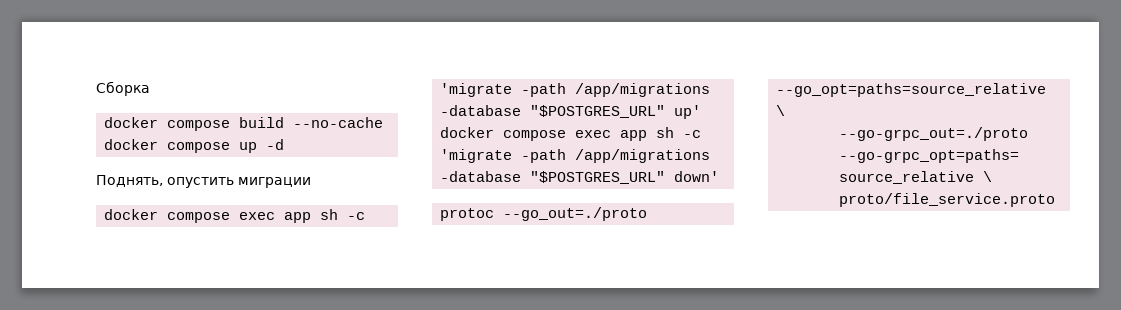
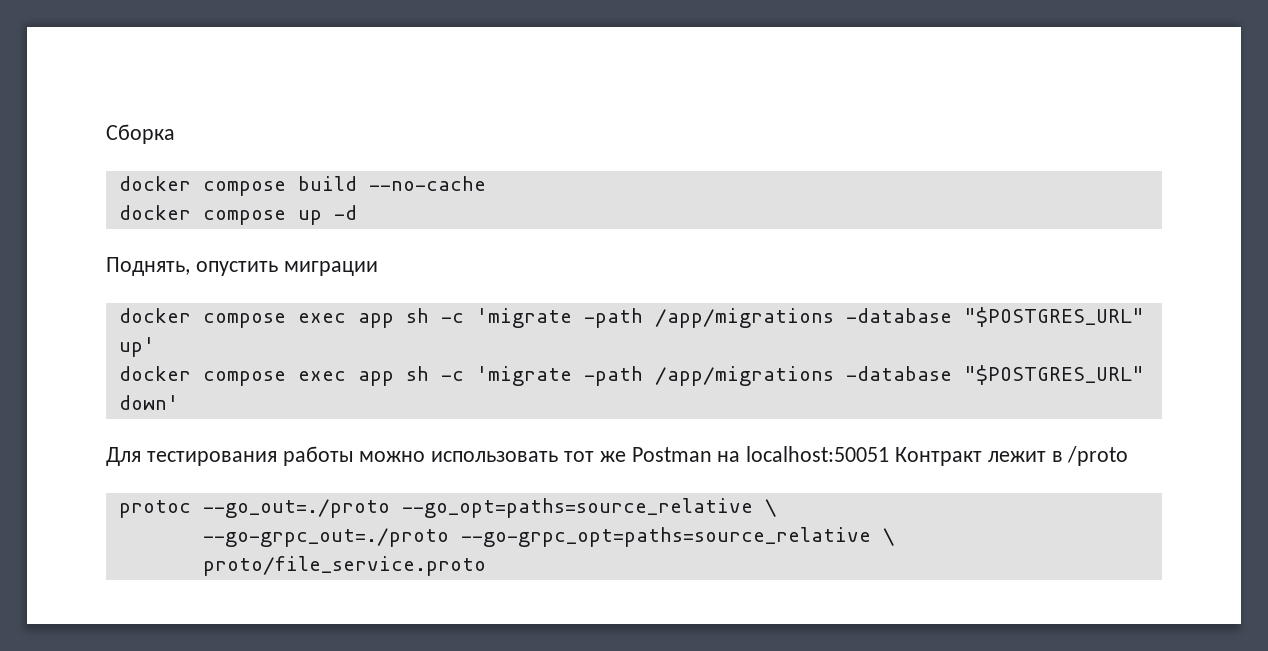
+ Для тестирования работы можно использовать тот же Postman на localhost:50051 Контракт лежит в /proto

